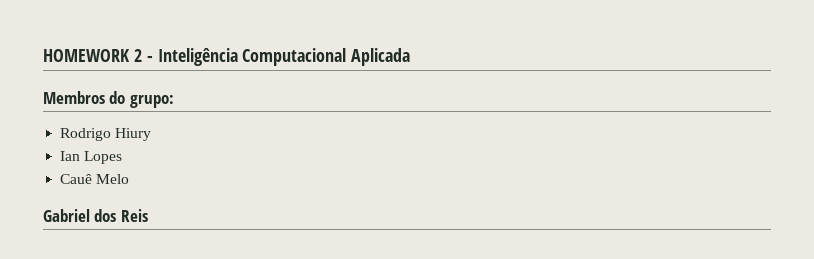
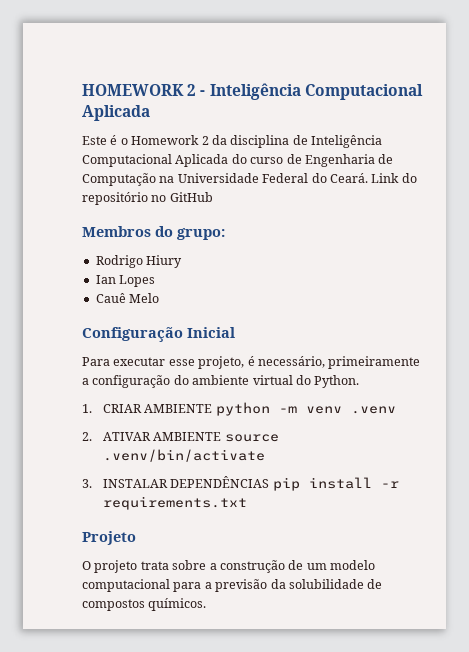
+ Este é o Homework 2 da disciplina de Inteligência Computacional Aplicada do curso de Engenharia de Computação na Universidade Federal do Ceará. Link do repositório no GitHub
- Gabriel dos Reis
+ Configuração Inicial
+ Para executar esse projeto, é necessário, primeiramente a configuração do ambiente virtual do Python.
+ 1. CRIAR AMBIENTE python -m venv .venv
+ 2. ATIVAR AMBIENTE source .venv/bin/activate
+ 3. INSTALAR DEPENDÊNCIAS pip install -r requirements.txt
+ Projeto
+ O projeto trata sobre a construção de um modelo computacional para a previsão da solubilidade de compostos químicos.

